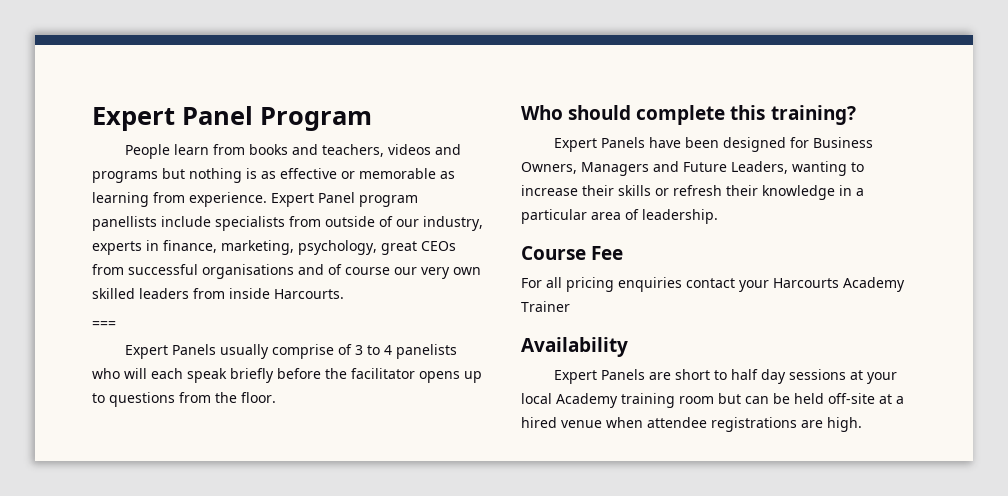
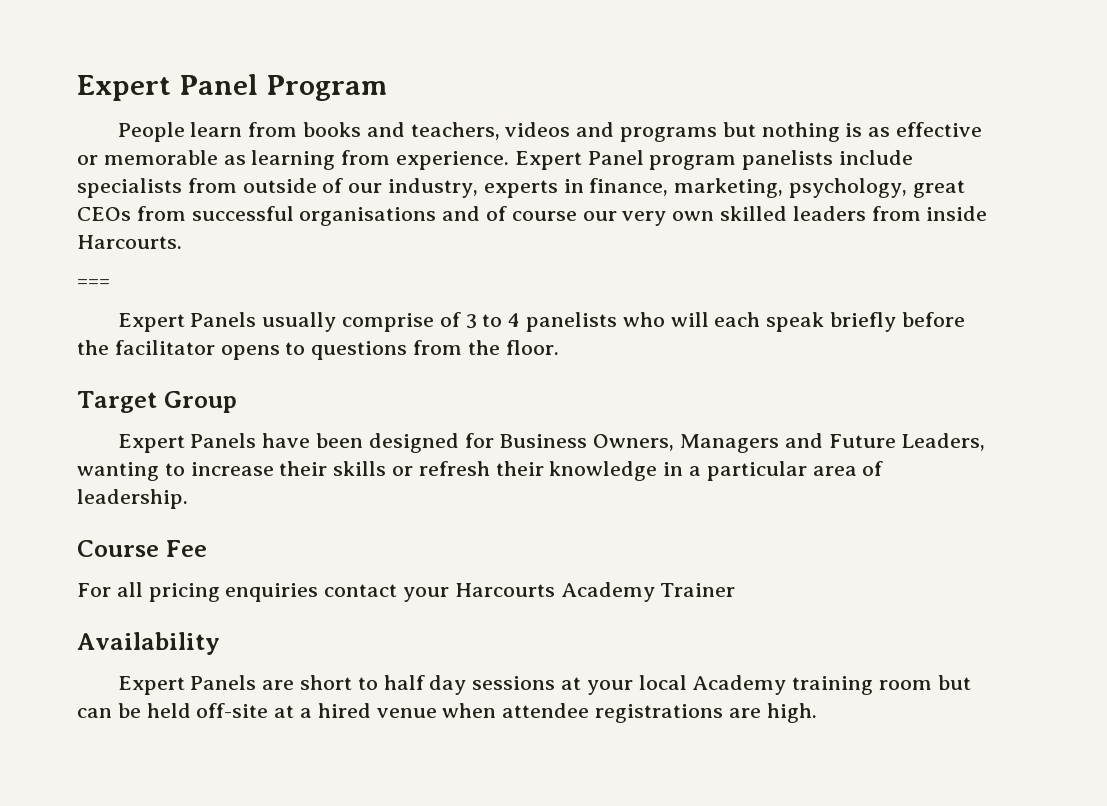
- Expert Panel program panellists include specialists from outside of our industry, experts in finance, marketing, psychology, great CEOs from successful organisations and of course our very own skilled leaders from inside Harcourts.
+ Expert Panel program panelists include specialists from outside of our industry, experts in finance, marketing, psychology, great CEOs from successful organisations and of course our very own skilled leaders from inside Harcourts.
- Expert Panels usually comprise of 3 to 4 panelists who will each speak briefly before the facilitator opens up to questions from the floor.
+ Expert Panels usually comprise of 3 to 4 panelists who will each speak briefly before the facilitator opens to questions from the floor.
- Who should complete this training?
+ Target Group

